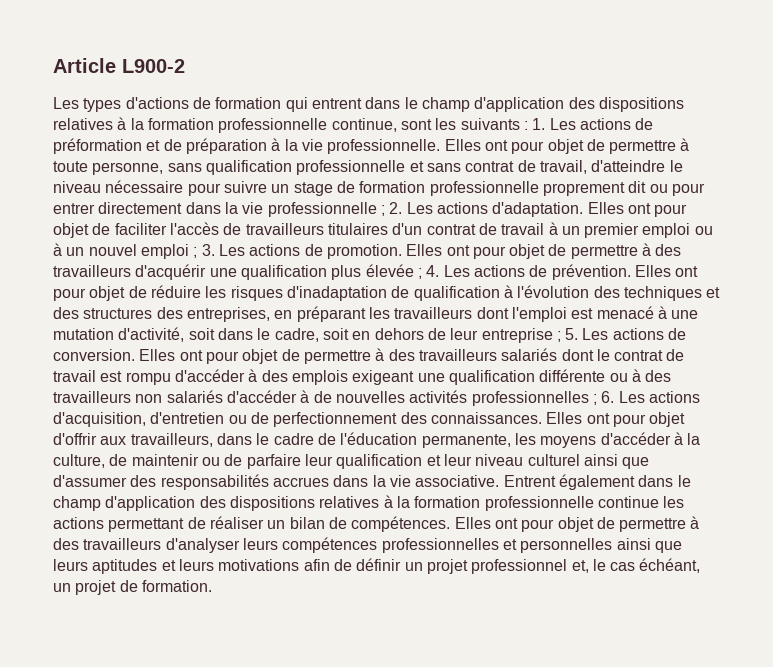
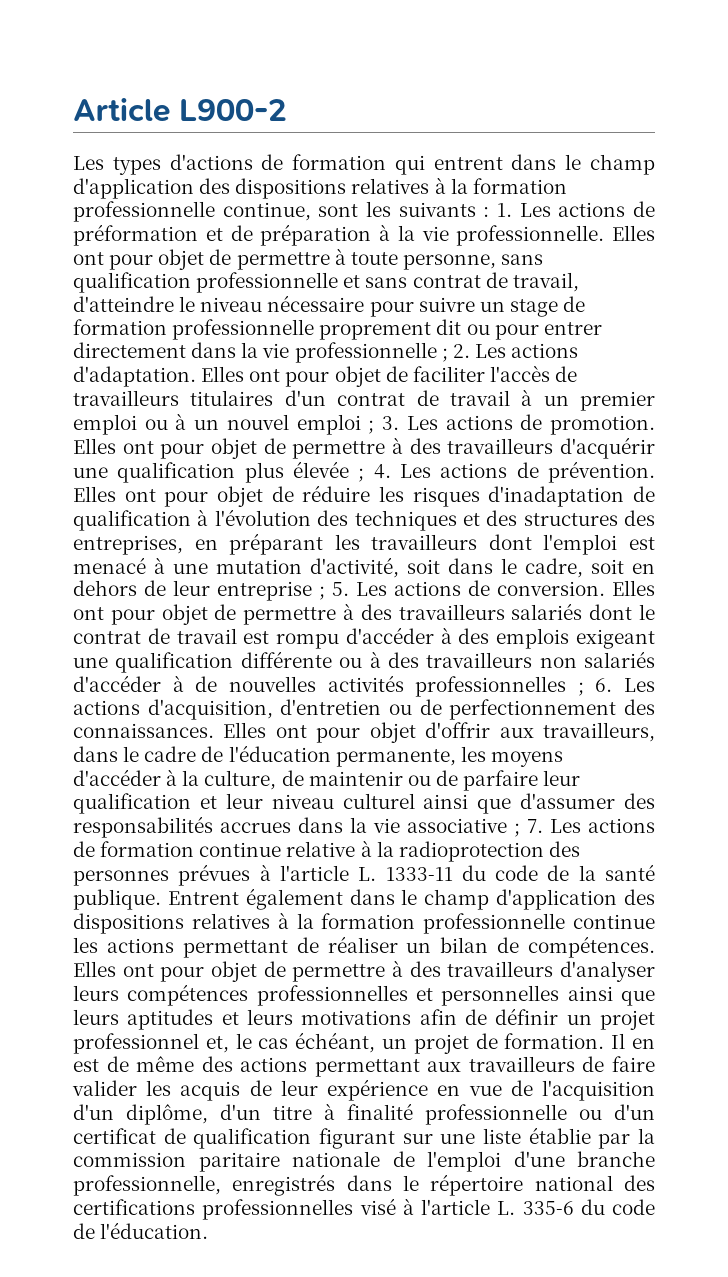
- Elles ont pour objet d'offrir aux travailleurs, dans le cadre de l'éducation permanente, les moyens d'accéder à la culture, de maintenir ou de parfaire leur qualification et leur niveau culturel ainsi que d'assumer des responsabilités accrues dans la vie associative.
+ Elles ont pour objet d'offrir aux travailleurs, dans le cadre de l'éducation permanente, les moyens d'accéder à la culture, de maintenir ou de parfaire leur qualification et leur niveau culturel ainsi que d'assumer des responsabilités accrues dans la vie associative ; 7. Les actions de formation continue relative à la radioprotection des personnes prévues à l'article L. 1333-11 du code de la santé publique.
+ Il en est de même des actions permettant aux travailleurs de faire valider les acquis de leur expérience en vue de l'acquisition d'un diplôme, d'un titre à finalité professionnelle ou d'un certificat de qualification figurant sur une liste établie par la commission paritaire nationale de l'emploi d'une branche professionnelle, enregistrés dans le répertoire national des certifications professionnelles visé à l'article L. 335-6 du code de l'éducation.

